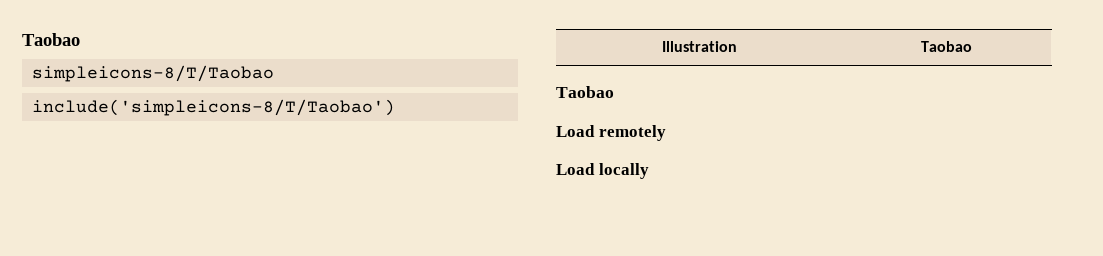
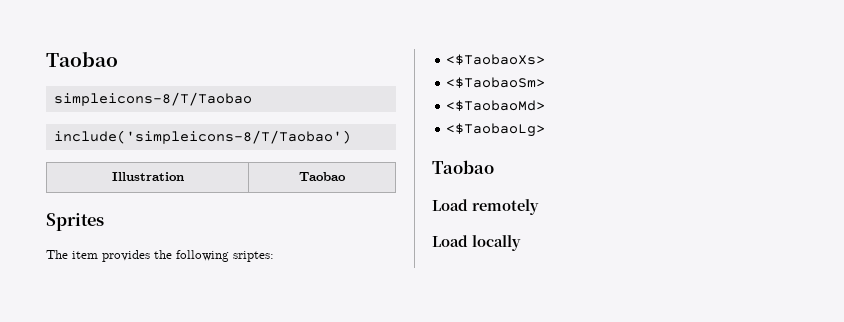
+ Sprites
+ The item provides the following sriptes:
+ <$TaobaoXs>
+ <$TaobaoSm>
+ <$TaobaoMd>
+ <$TaobaoLg>

